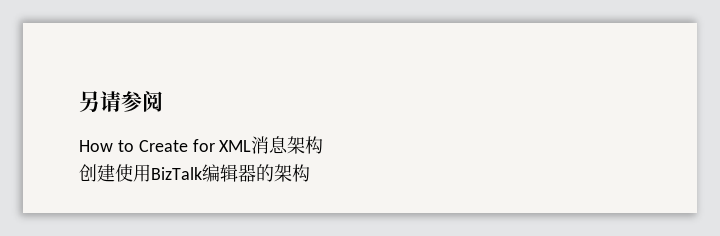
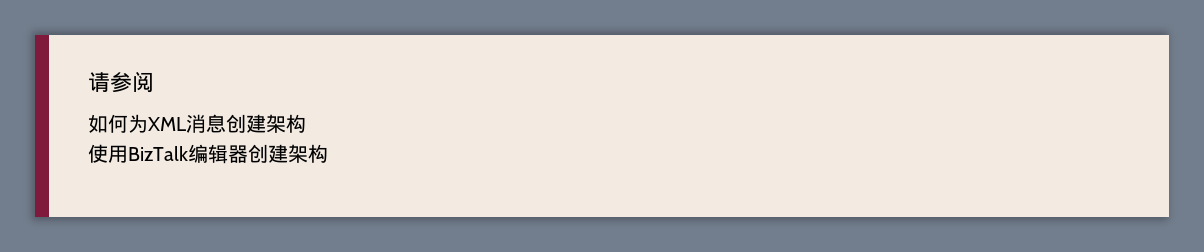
- 另请参阅
+ 请参阅
- How to Create for XML消息架构
+ 如何为XML消息创建架构
- 创建使用BizTalk编辑器的架构
+ 使用BizTalk编辑器创建架构

